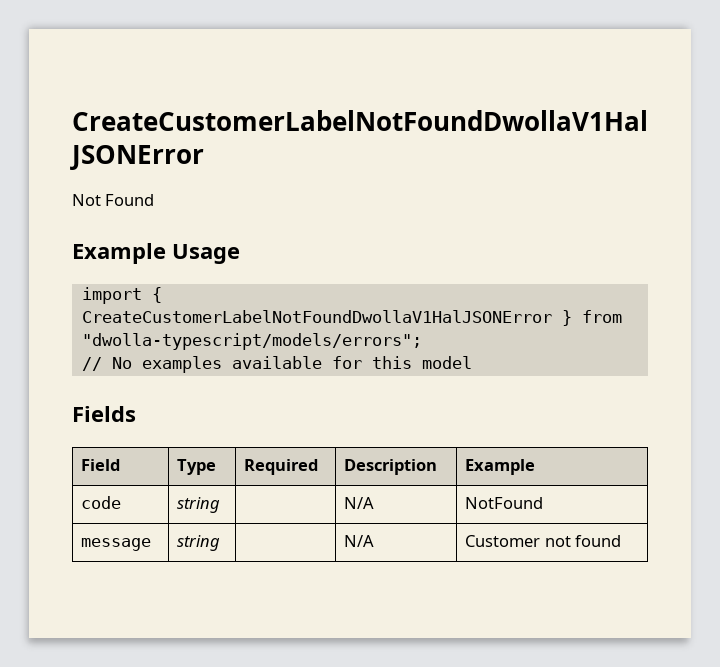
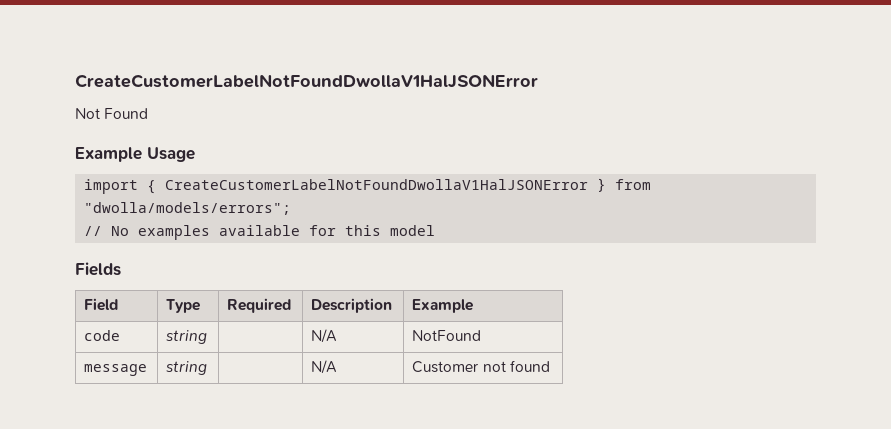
- import { CreateCustomerLabelNotFoundDwollaV1HalJSONError } from "dwolla-typescript/models/errors";
+ import { CreateCustomerLabelNotFoundDwollaV1HalJSONError } from "dwolla/models/errors";

